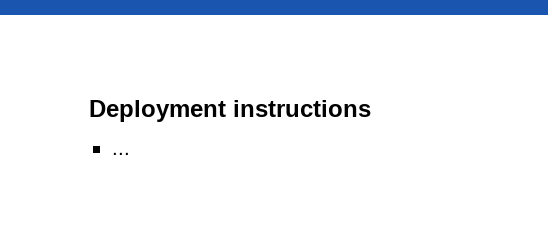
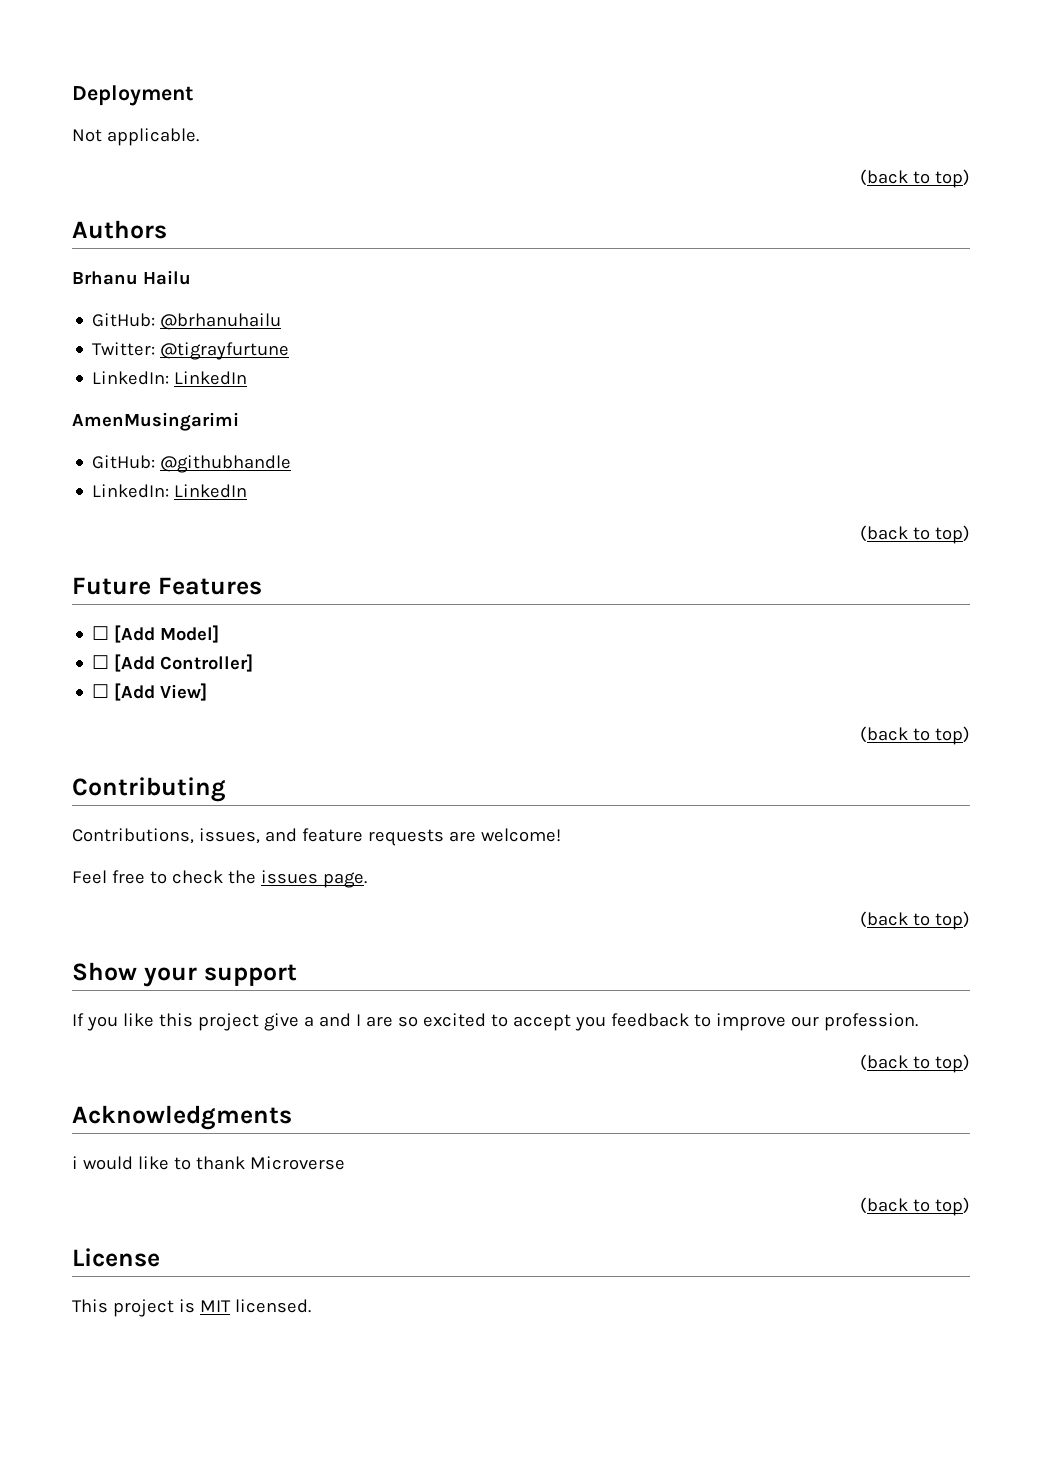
- Deployment instructions
- ...
+ Deployment
+ Not applicable.
+ (back to top)
+ Authors
+ Brhanu Hailu
+ GitHub: @brhanuhailu
+ Twitter: @tigrayfurtune
+ LinkedIn: LinkedIn
+ AmenMusingarimi
+ GitHub: @githubhandle
+ LinkedIn: LinkedIn
+ (back to top)
+ Future Features
+ ☐ [Add Model]
+ ☐ [Add Controller]
+ ☐ [Add View]
+ (back to top)
+ Contributing
+ Contributions, issues, and feature requests are welcome!
+ Feel free to check the issues page.
+ (back to top)
+ Show your support
+ If you like this project give a and I are so excited to accept you feedback to improve our profession.
+ (back to top)
+ Acknowledgments
+ i would like to thank Microverse
+ (back to top)
+ License
+ This project is MIT licensed.

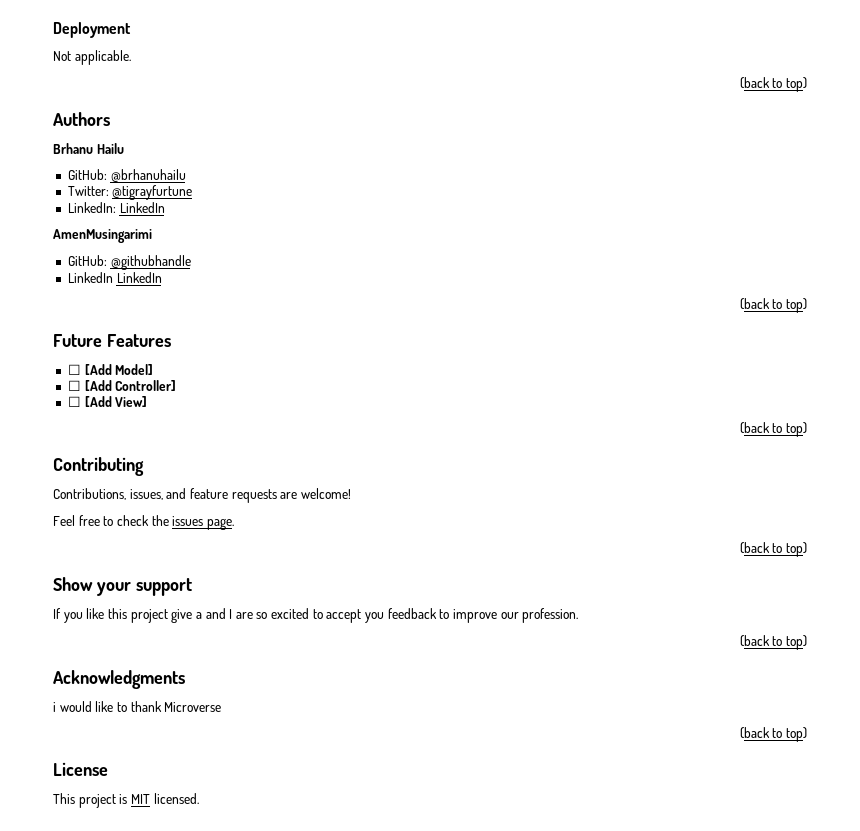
  GitHub: @githubhandle
- LinkedIn: LinkedIn
+ LinkedIn LinkedIn

